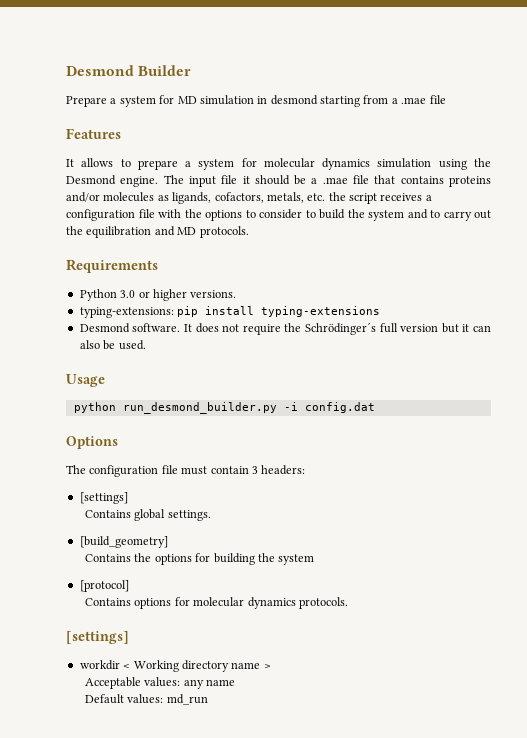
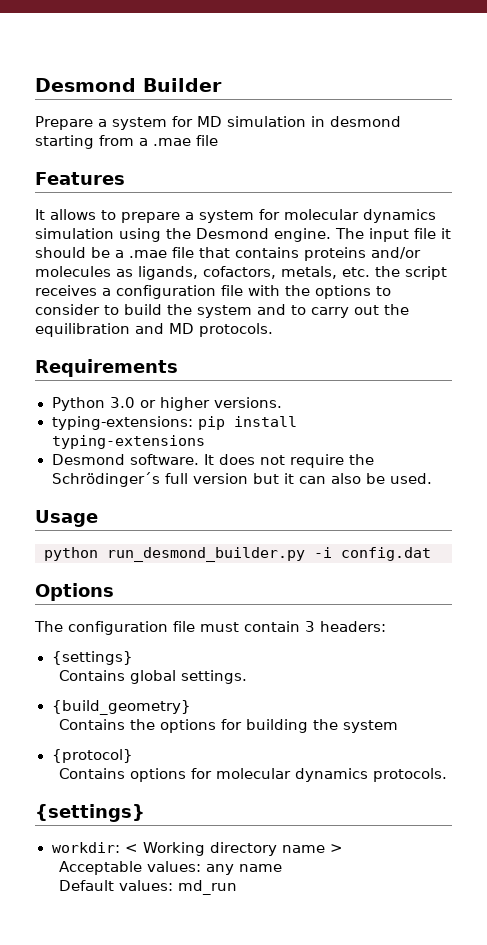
  The configuration file must contain 3 headers:
- [settings]
+ {settings}
- [build_geometry]
+ {build_geometry}
- [protocol]
+ {protocol}
  Contains options for molecular dynamics protocols.
- [settings]
- workdir < Working directory name >
+ {settings}
+ workdir: < Working directory name >

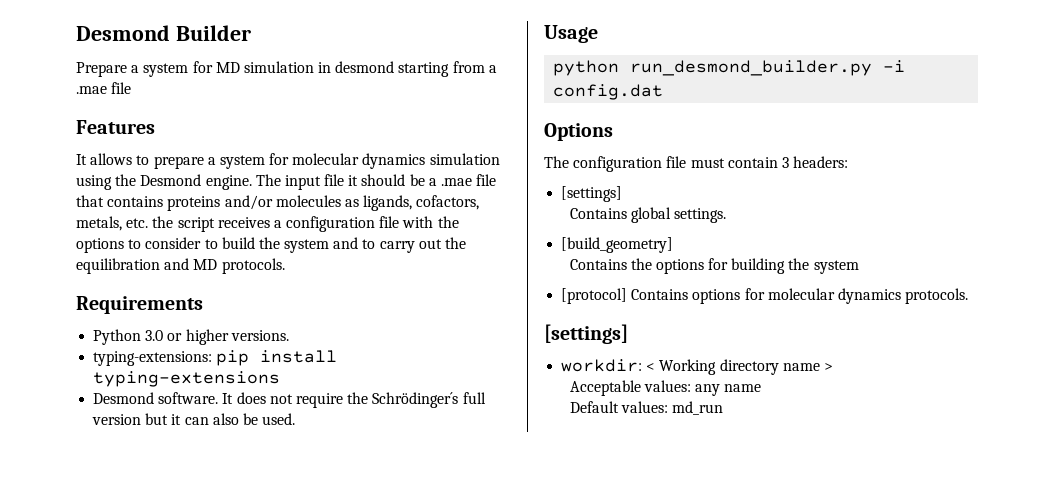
  The configuration file must contain 3 headers:
- {settings}
+ [settings]
- {build_geometry}
+ [build_geometry]
- {protocol}
- Contains options for molecular dynamics protocols.
- {settings}
+ [protocol] Contains options for molecular dynamics protocols.
+ [settings]

